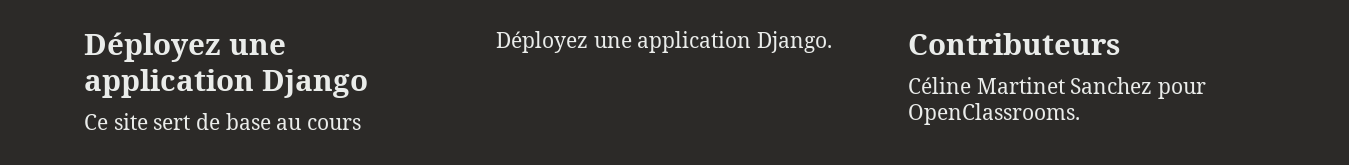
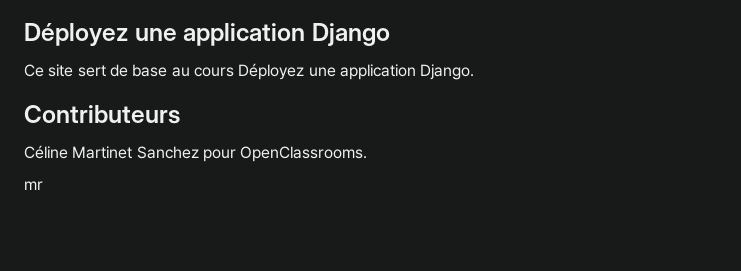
+ mr

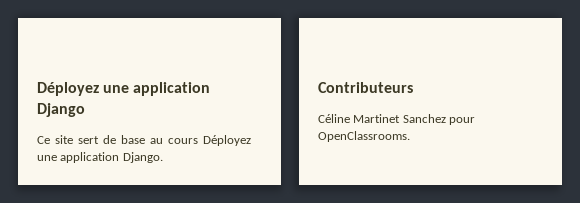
- mr

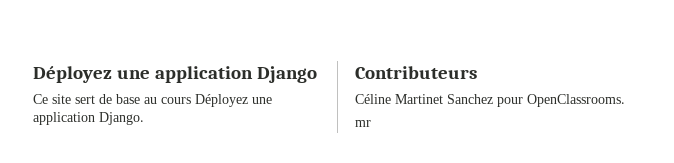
+ mr

